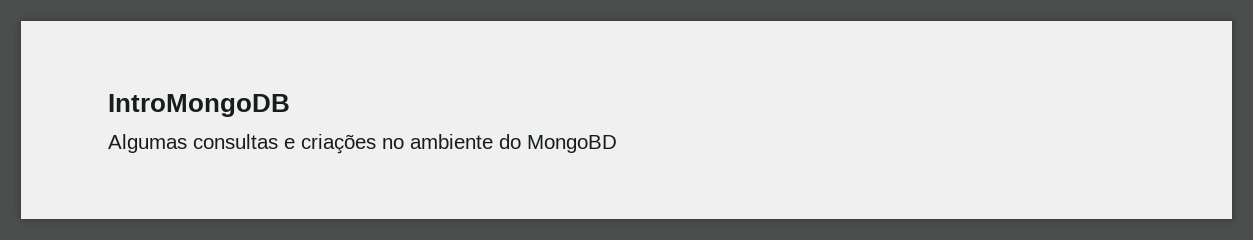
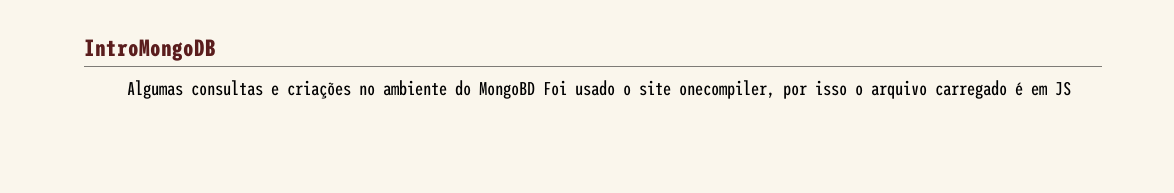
- Algumas consultas e criações no ambiente do MongoBD
+ Algumas consultas e criações no ambiente do MongoBD Foi usado o site onecompiler, por isso o arquivo carregado é em JS

